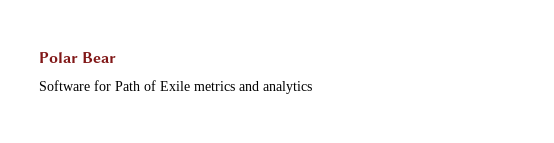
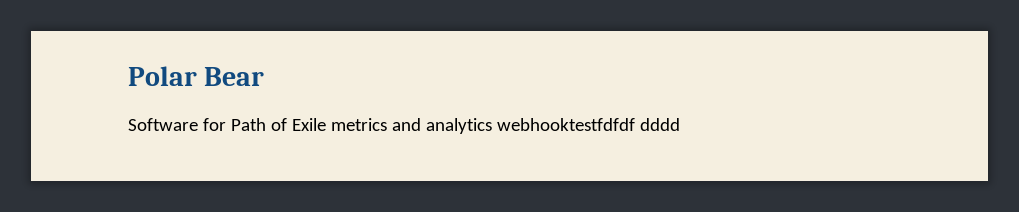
- Software for Path of Exile metrics and analytics
+ Software for Path of Exile metrics and analytics webhooktestfdfdf dddd

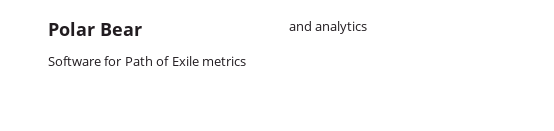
- Software for Path of Exile metrics and analytics webhooktestfdfdf dddd
+ Software for Path of Exile metrics and analytics

